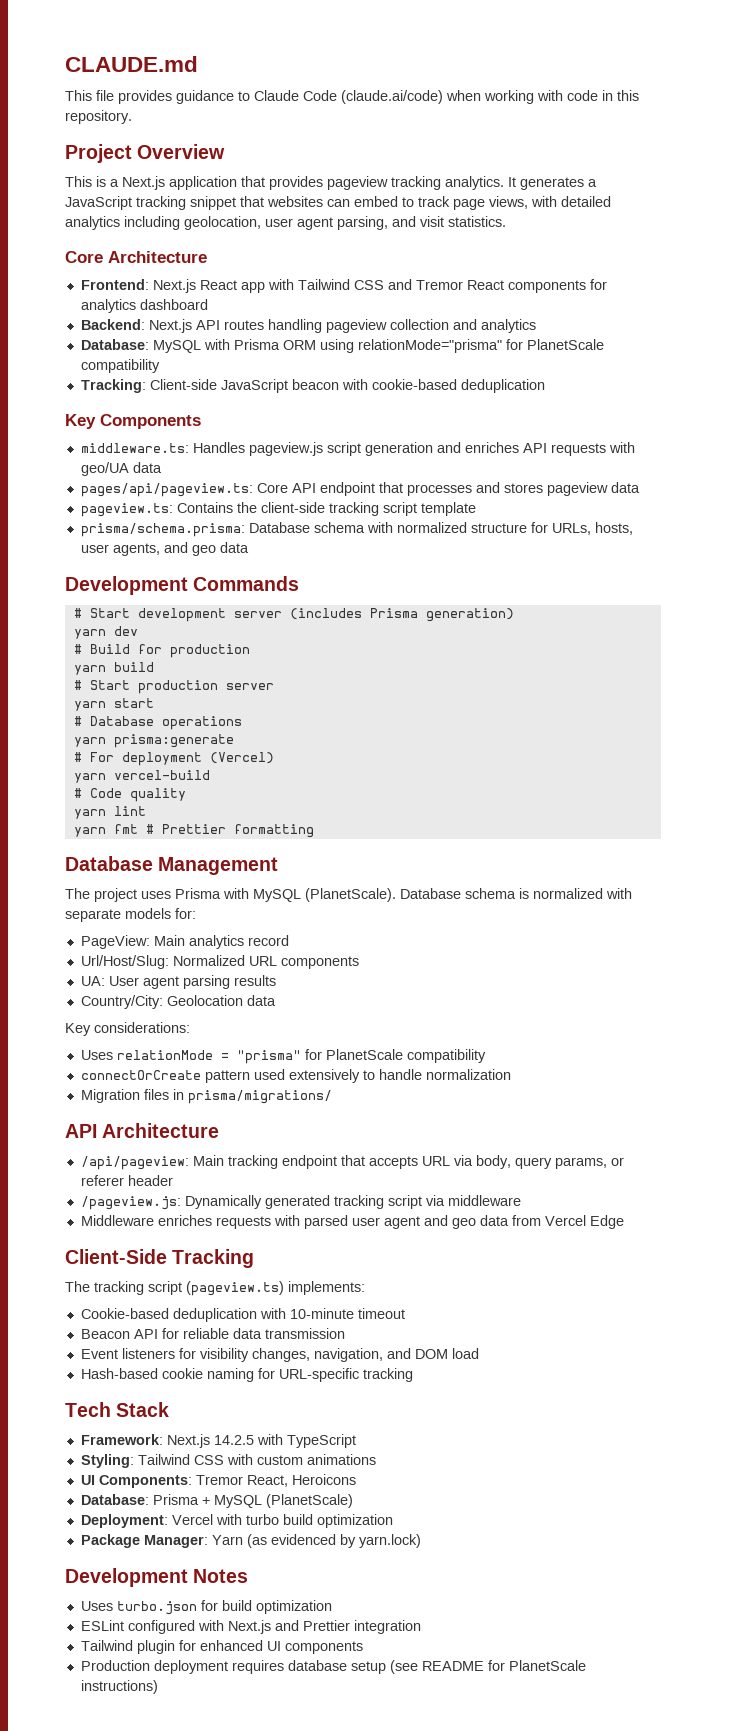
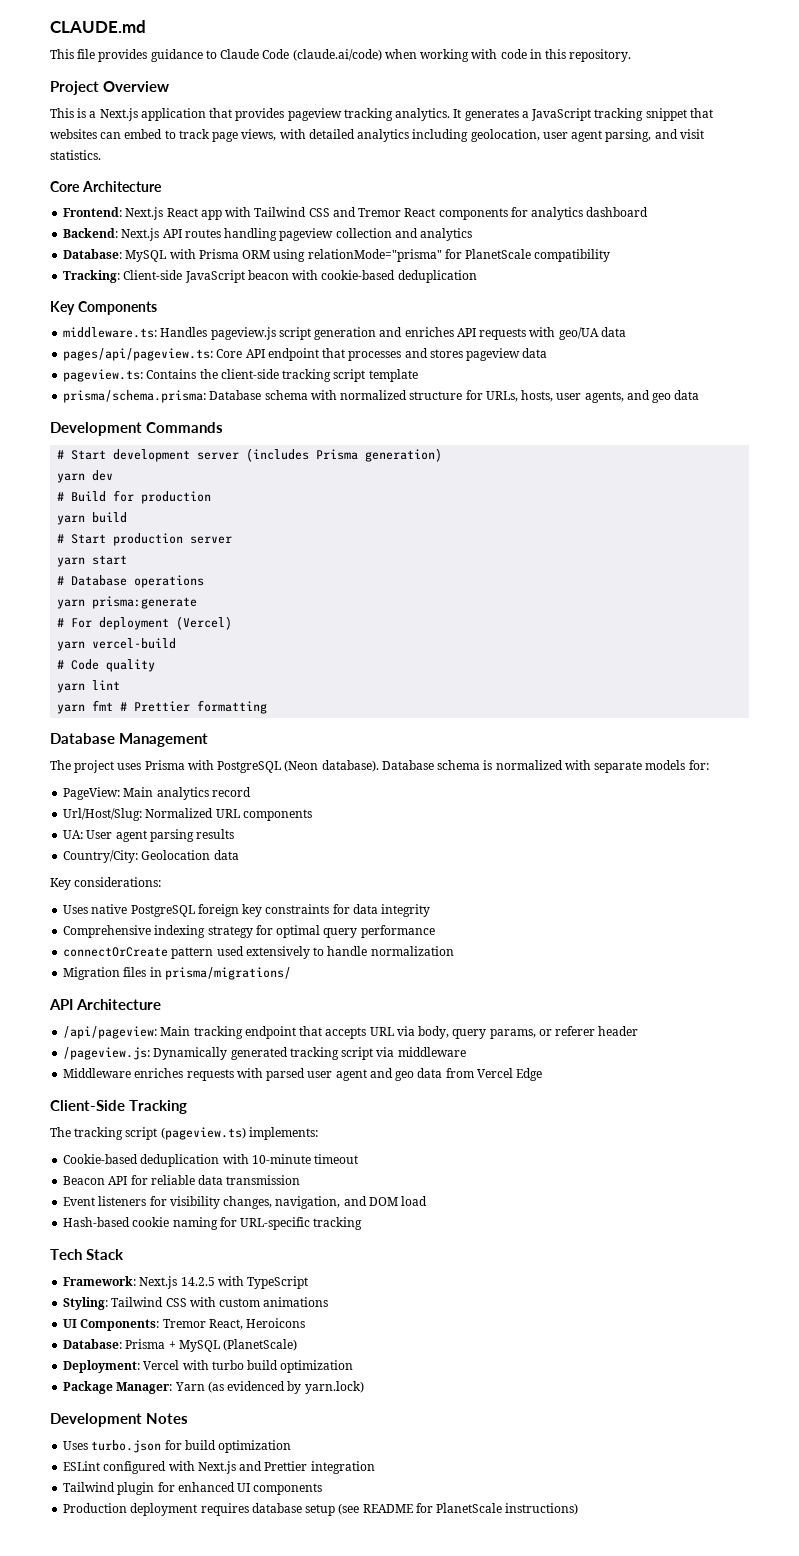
- The project uses Prisma with MySQL (PlanetScale).
+ The project uses Prisma with PostgreSQL (Neon database).
- Uses relationMode = "prisma" for PlanetScale compatibility
+ Uses native PostgreSQL foreign key constraints for data integrity
+ Comprehensive indexing strategy for optimal query performance

